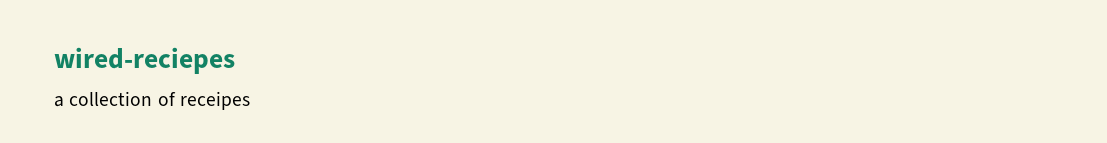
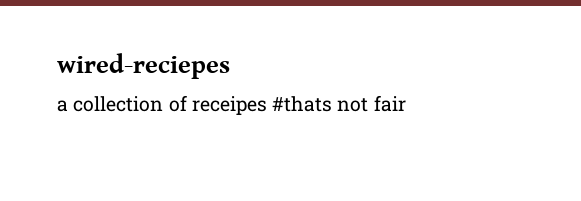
- a collection of receipes
+ a collection of receipes #thats not fair

